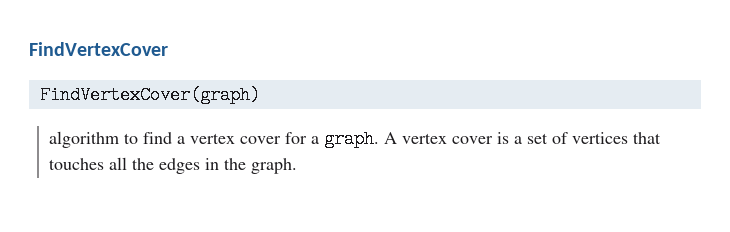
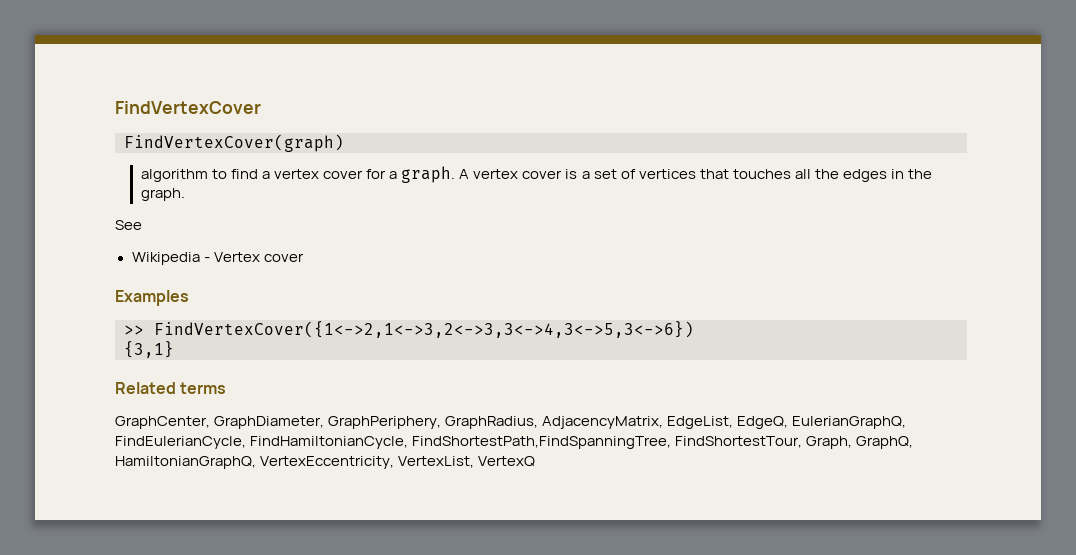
+ See
+ Wikipedia - Vertex cover
+ Examples
+ >> FindVertexCover({1<->2,1<->3,2<->3,3<->4,3<->5,3<->6})
+ {3,1}
+ Related terms
+ GraphCenter, GraphDiameter, GraphPeriphery, GraphRadius, AdjacencyMatrix, EdgeList, EdgeQ, EulerianGraphQ, FindEulerianCycle, FindHamiltonianCycle, FindShortestPath,FindSpanningTree, FindShortestTour, Graph, GraphQ, HamiltonianGraphQ, VertexEccentricity, VertexList, VertexQ

